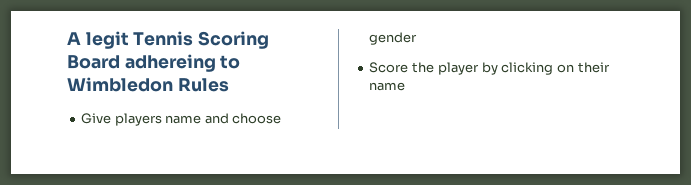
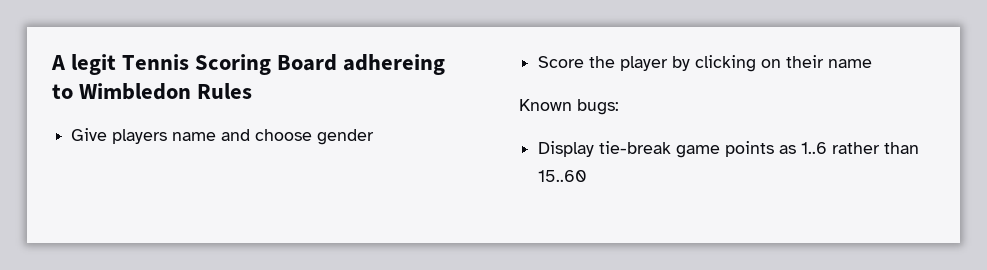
+ Known bugs:
+ Display tie-break game points as 1..6 rather than 15..60

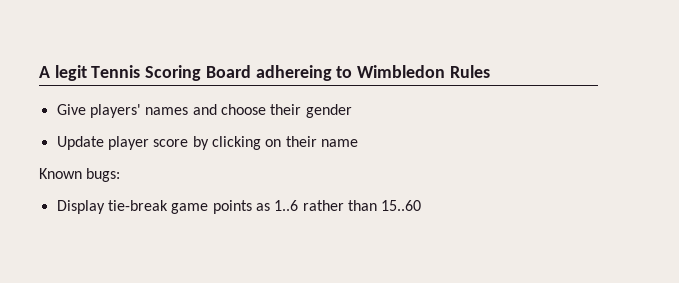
- Give players name and choose gender
+ Give players' names and choose their gender
- Score the player by clicking on their name
+ Update player score by clicking on their name

